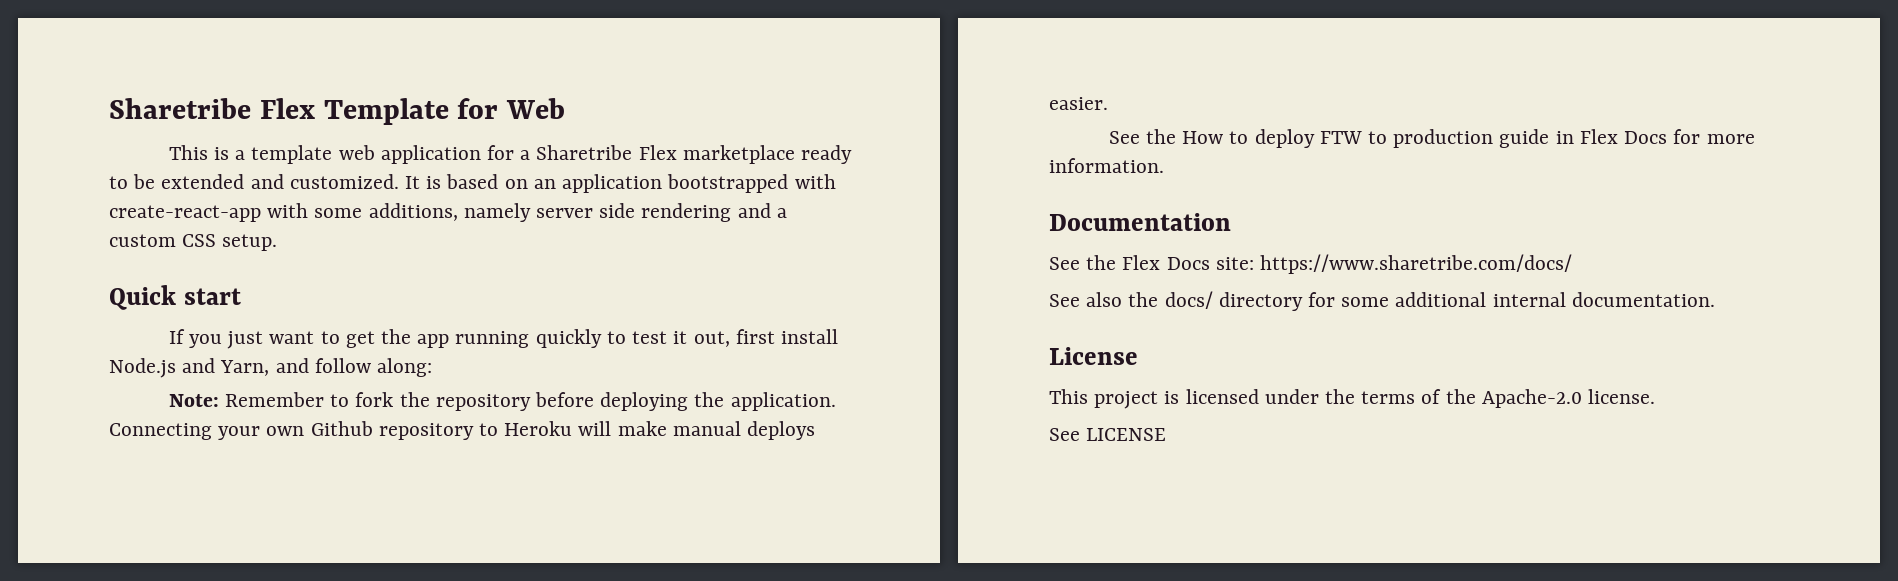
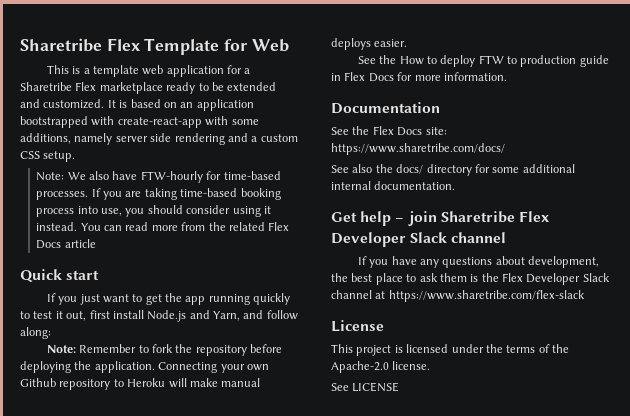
+ Note: We also have FTW-hourly for time-based processes. If you are taking time-based booking process into use, you should consider using it instead. You can read more from the related Flex Docs article
+ Get help – join Sharetribe Flex Developer Slack channel
+ If you have any questions about development, the best place to ask them is the Flex Developer Slack channel at https://www.sharetribe.com/flex-slack

